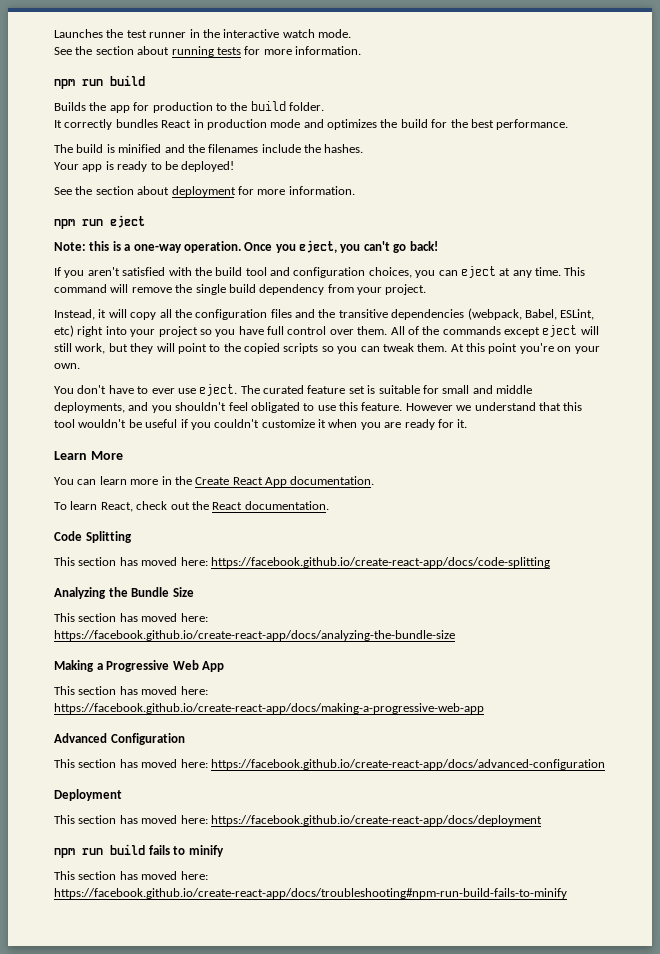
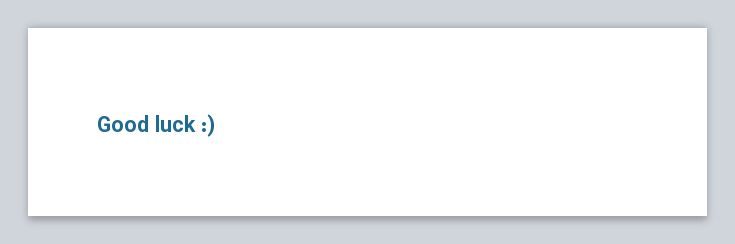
- Launches the test runner in the interactive watch mode.
- See the section about running tests for more information.
- npm run build
- Builds the app for production to the build folder.
- It correctly bundles React in production mode and optimizes the build for the best performance.
- The build is minified and the filenames include the hashes.
- Your app is ready to be deployed!
- See the section about deployment for more information.
- npm run eject
- Note: this is a one-way operation. Once you eject, you can't go back!
- If you aren't satisfied with the build tool and configuration choices, you can eject at any time. This command will remove the single build dependency from your project.
- Instead, it will copy all the configuration files and the transitive dependencies (webpack, Babel, ESLint, etc) right into your project so you have full control over them. All of the commands except eject will still work, but they will point to the copied scripts so you can tweak them. At this point you're on your own.
- You don't have to ever use eject. The curated feature set is suitable for small and middle deployments, and you shouldn't feel obligated to use this feature. However we understand that this tool wouldn't be useful if you couldn't customize it when you are ready for it.
- Learn More
- You can learn more in the Create React App documentation.
- To learn React, check out the React documentation.
- Code Splitting
- This section has moved here: https://facebook.github.io/create-react-app/docs/code-splitting
- Analyzing the Bundle Size
- This section has moved here: https://facebook.github.io/create-react-app/docs/analyzing-the-bundle-size
- Making a Progressive Web App
- This section has moved here: https://facebook.github.io/create-react-app/docs/making-a-progressive-web-app
- Advanced Configuration
- This section has moved here: https://facebook.github.io/create-react-app/docs/advanced-configuration
- Deployment
- This section has moved here: https://facebook.github.io/create-react-app/docs/deployment
- npm run build fails to minify
- This section has moved here: https://facebook.github.io/create-react-app/docs/troubleshooting#npm-run-build-fails-to-minify
+ Good luck :)

